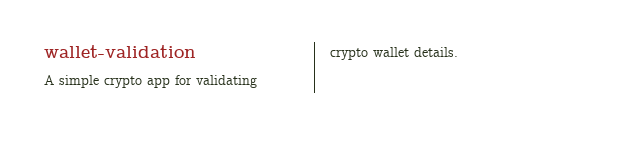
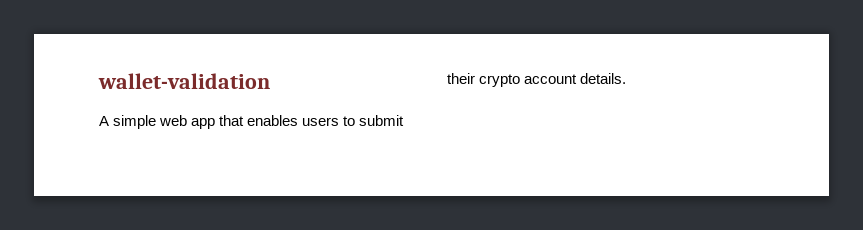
- A simple crypto app for validating crypto wallet details.
+ A simple web app that enables users to submit their crypto account details.

